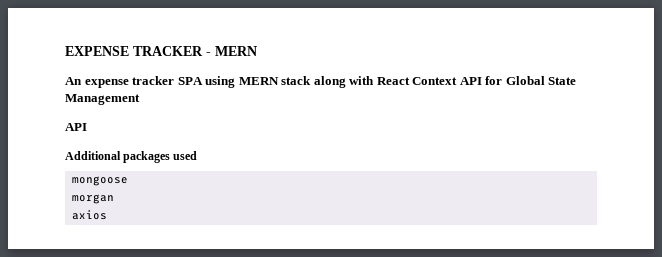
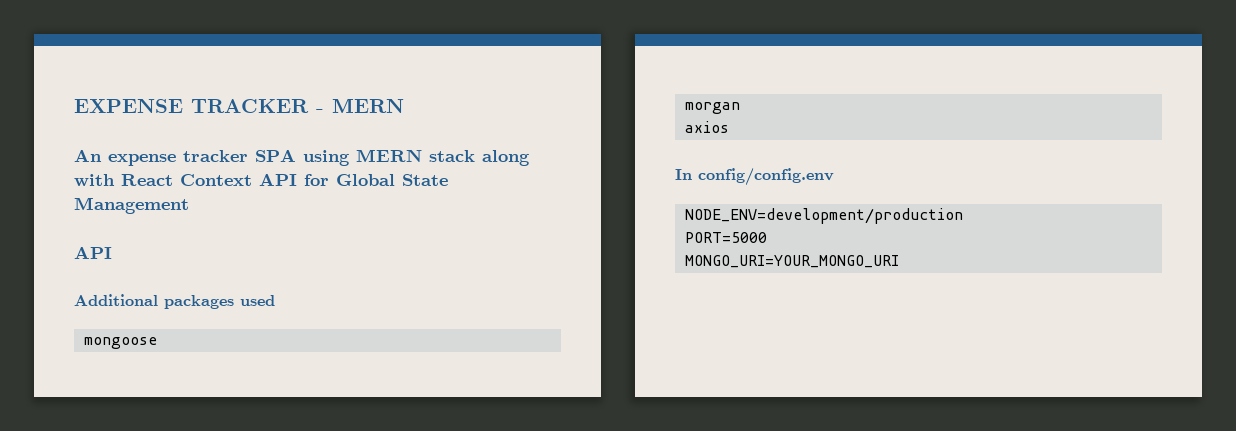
+ In config/config.env
+ NODE_ENV=development/production
+ PORT=5000
+ MONGO_URI=YOUR_MONGO_URI

